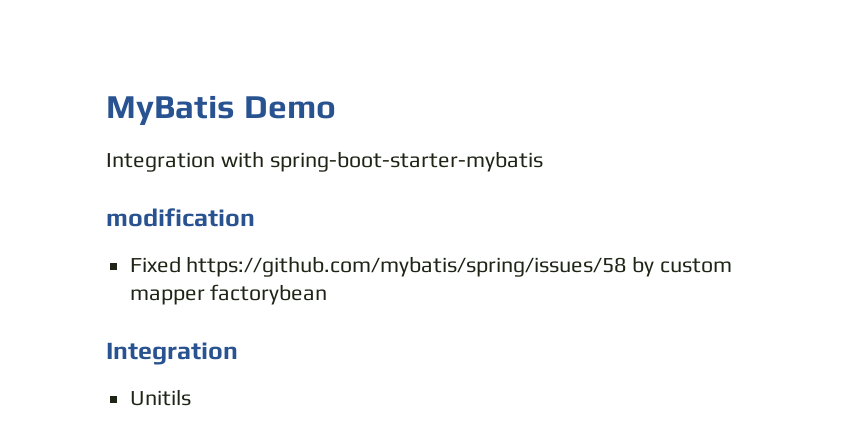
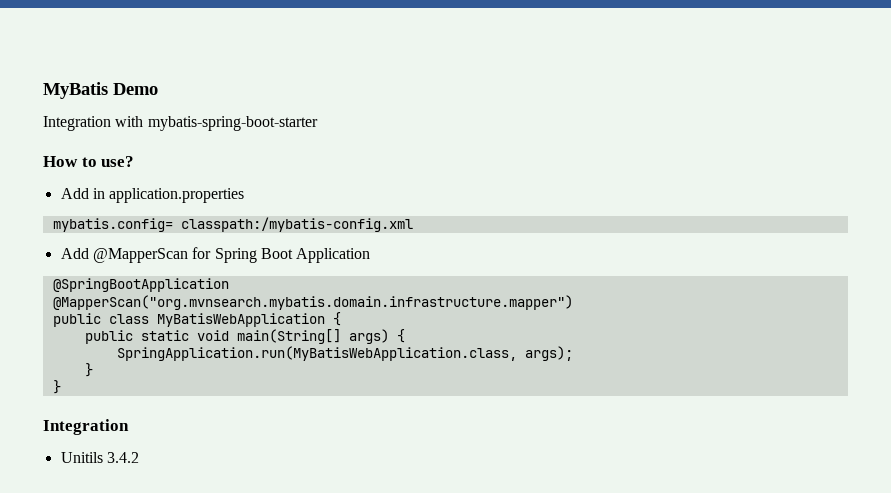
- Integration with spring-boot-starter-mybatis
- modification
- Fixed https://github.com/mybatis/spring/issues/58 by custom mapper factorybean
+ Integration with mybatis-spring-boot-starter
+ How to use?
+ Add in application.properties
+ mybatis.config= classpath:/mybatis-config.xml
+ Add @MapperScan for Spring Boot Application
+ @SpringBootApplication
+ @MapperScan("org.mvnsearch.mybatis.domain.infrastructure.mapper")
+ public class MyBatisWebApplication {
+ public static void main(String[] args) {
+ SpringApplication.run(MyBatisWebApplication.class, args);
+ }
+ }
- Unitils
+ Unitils 3.4.2

